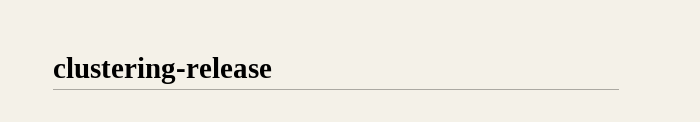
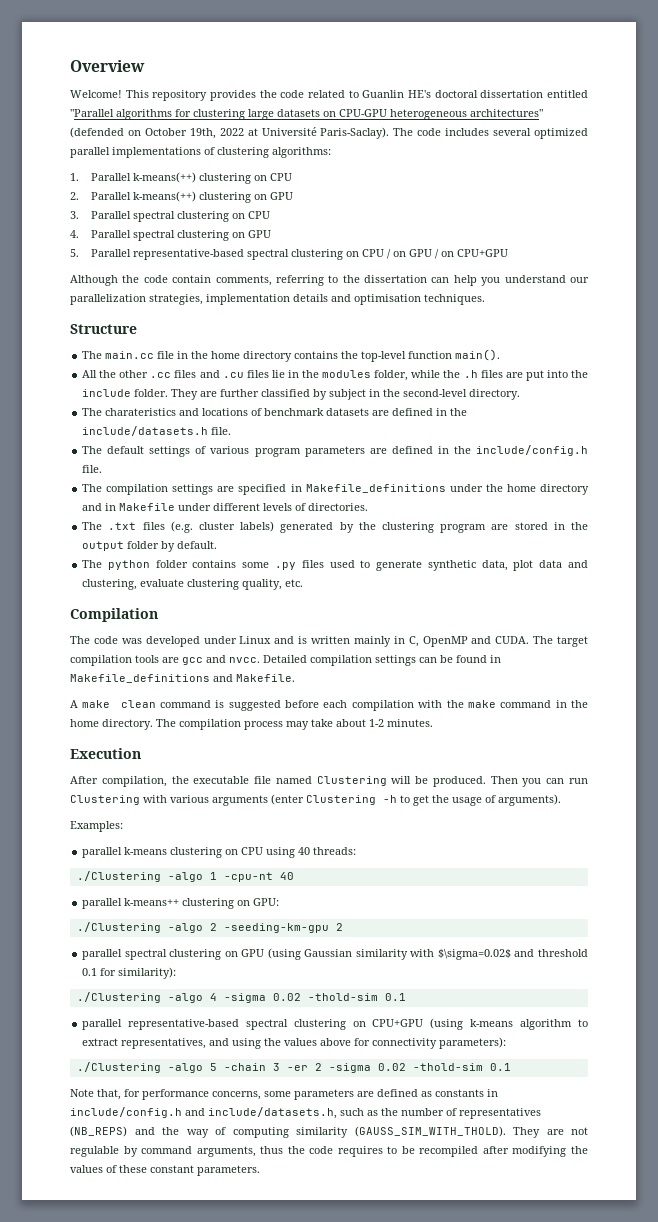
- clustering-release
+ Overview
+ Welcome! This repository provides the code related to Guanlin HE's doctoral dissertation entitled "Parallel algorithms for clustering large datasets on CPU-GPU heterogeneous architectures" (defended on October 19th, 2022 at Université Paris-Saclay). The code includes several optimized parallel implementations of clustering algorithms:
+ 1. Parallel k-means(++) clustering on CPU
+ 2. Parallel k-means(++) clustering on GPU
+ 3. Parallel spectral clustering on CPU
+ 4. Parallel spectral clustering on GPU
+ 5. Parallel representative-based spectral clustering on CPU / on GPU / on CPU+GPU
+ Although the code contain comments, referring to the dissertation can help you understand our parallelization strategies, implementation details and optimisation techniques.
+ Structure
+ The main.cc file in the home directory contains the top-level function main().
+ All the other .cc files and .cu files lie in the modules folder, while the .h files are put into the include folder. They are further classified by subject in the second-level directory.
+ The charateristics and locations of benchmark datasets are defined in the include/datasets.h file.
+ The default settings of various program parameters are defined in the include/config.h file.
+ The compilation settings are specified in Makefile_definitions under the home directory and in Makefile under different levels of directories.
+ The .txt files (e.g. cluster labels) generated by the clustering program are stored in the output folder by default.
+ The python folder contains some .py files used to generate synthetic data, plot data and clustering, evaluate clustering quality, etc.
+ Compilation
+ The code was developed under Linux and is written mainly in C, OpenMP and CUDA. The target compilation tools are gcc and nvcc. Detailed compilation settings can be found in Makefile_definitions and Makefile.
+ A make clean command is suggested before each compilation with the make command in the home directory. The compilation process may take about 1-2 minutes.
+ Execution
+ After compilation, the executable file named Clustering will be produced. Then you can run Clustering with various arguments (enter Clustering -h to get the usage of arguments).
+ Examples:
+ parallel k-means clustering on CPU using 40 threads:
+ ./Clustering -algo 1 -cpu-nt 40
+ parallel k-means++ clustering on GPU:
+ ./Clustering -algo 2 -seeding-km-gpu 2
+ parallel spectral clustering on GPU (using Gaussian similarity with $\sigma=0.02$ and threshold 0.1 for similarity):
+ ./Clustering -algo 4 -sigma 0.02 -thold-sim 0.1
+ parallel representative-based spectral clustering on CPU+GPU (using k-means algorithm to extract representatives, and using the values above for connectivity parameters):
+ ./Clustering -algo 5 -chain 3 -er 2 -sigma 0.02 -thold-sim 0.1
+ Note that, for performance concerns, some parameters are defined as constants in include/config.h and include/datasets.h, such as the number of representatives (NB_REPS) and the way of computing similarity (GAUSS_SIM_WITH_THOLD). They are not regulable by command arguments, thus the code requires to be recompiled after modifying the values of these constant parameters.

